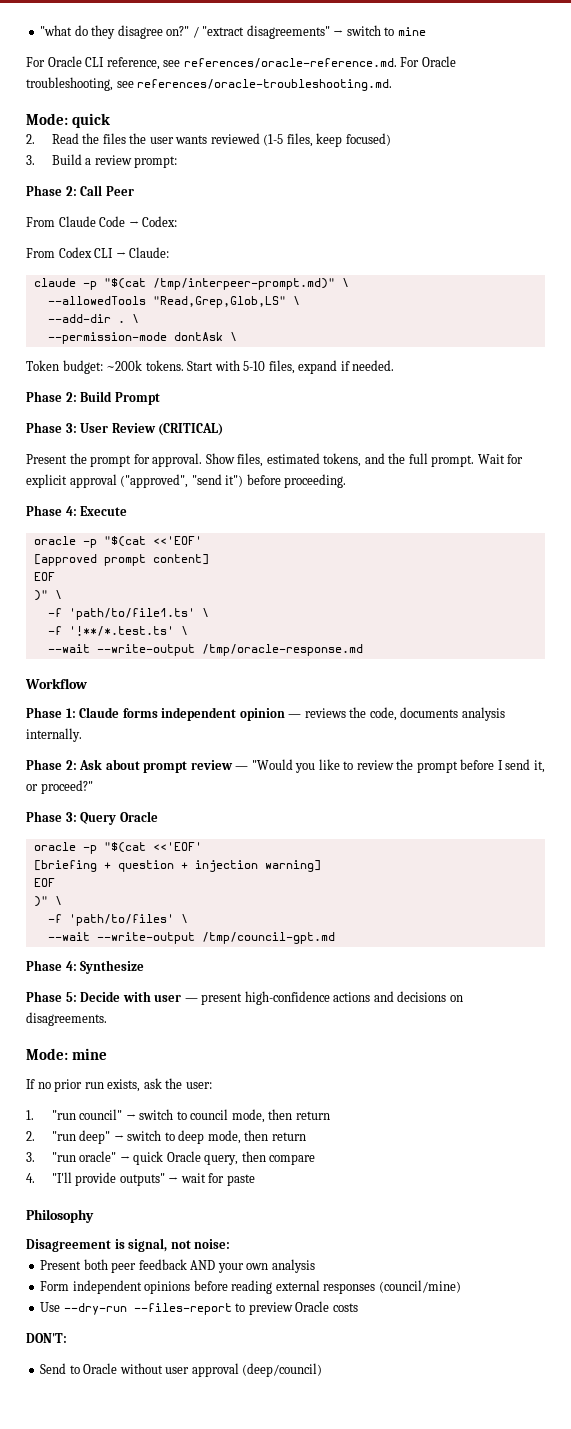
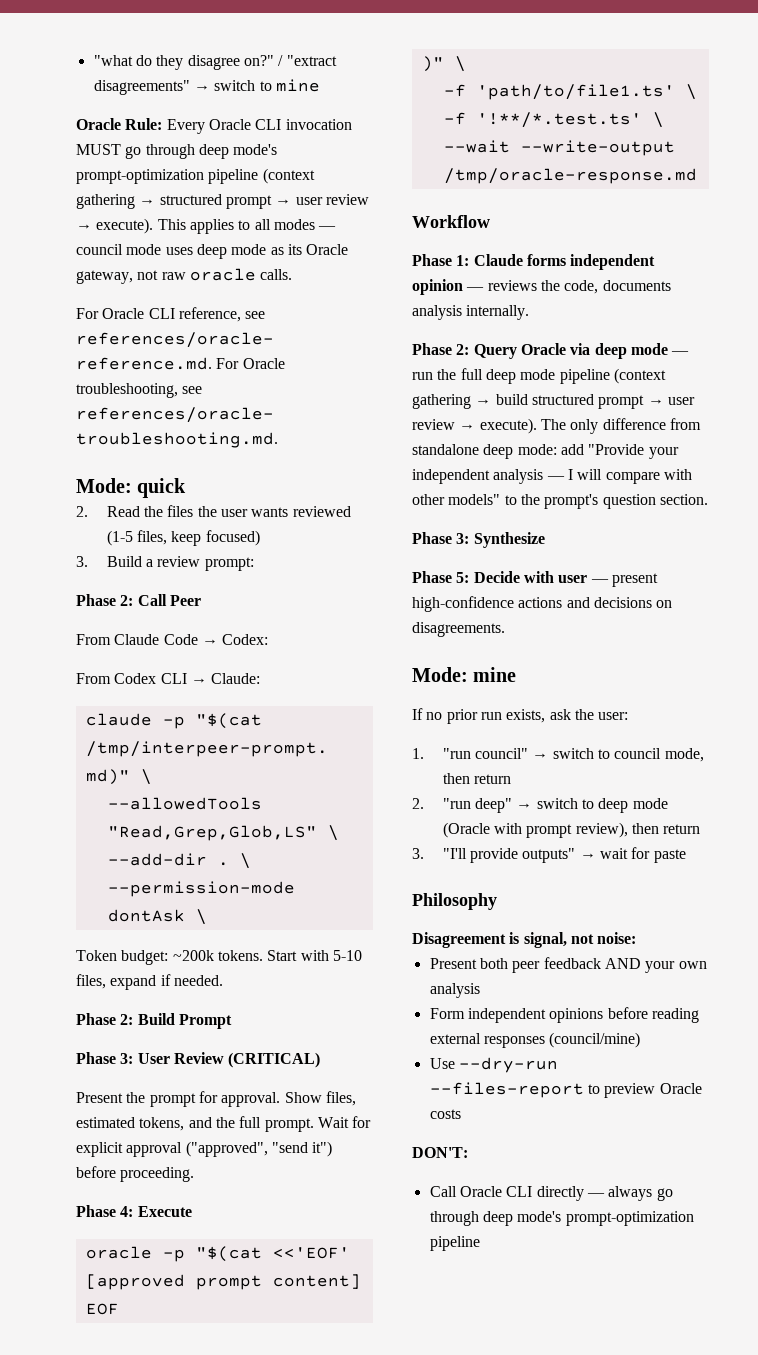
+ Oracle Rule: Every Oracle CLI invocation MUST go through deep mode's prompt-optimization pipeline (context gathering → structured prompt → user review → execute). This applies to all modes — council mode uses deep mode as its Oracle gateway, not raw oracle calls.
- Phase 2: Ask about prompt review — "Would you like to review the prompt before I send it, or proceed?"
- Phase 3: Query Oracle
- oracle -p "$(cat <<'EOF'
- [briefing + question + injection warning]
- EOF
- )" \
- -f 'path/to/files' \
- --wait --write-output /tmp/council-gpt.md
- Phase 4: Synthesize
+ Phase 2: Query Oracle via deep mode — run the full deep mode pipeline (context gathering → build structured prompt → user review → execute). The only difference from standalone deep mode: add "Provide your independent analysis — I will compare with other models" to the prompt's question section.
+ Phase 3: Synthesize
- 2. "run deep" → switch to deep mode, then return
- 3. "run oracle" → quick Oracle query, then compare
- 4. "I'll provide outputs" → wait for paste
+ 2. "run deep" → switch to deep mode (Oracle with prompt review), then return
+ 3. "I'll provide outputs" → wait for paste
- Send to Oracle without user approval (deep/council)
+ Call Oracle CLI directly — always go through deep mode's prompt-optimization pipeline

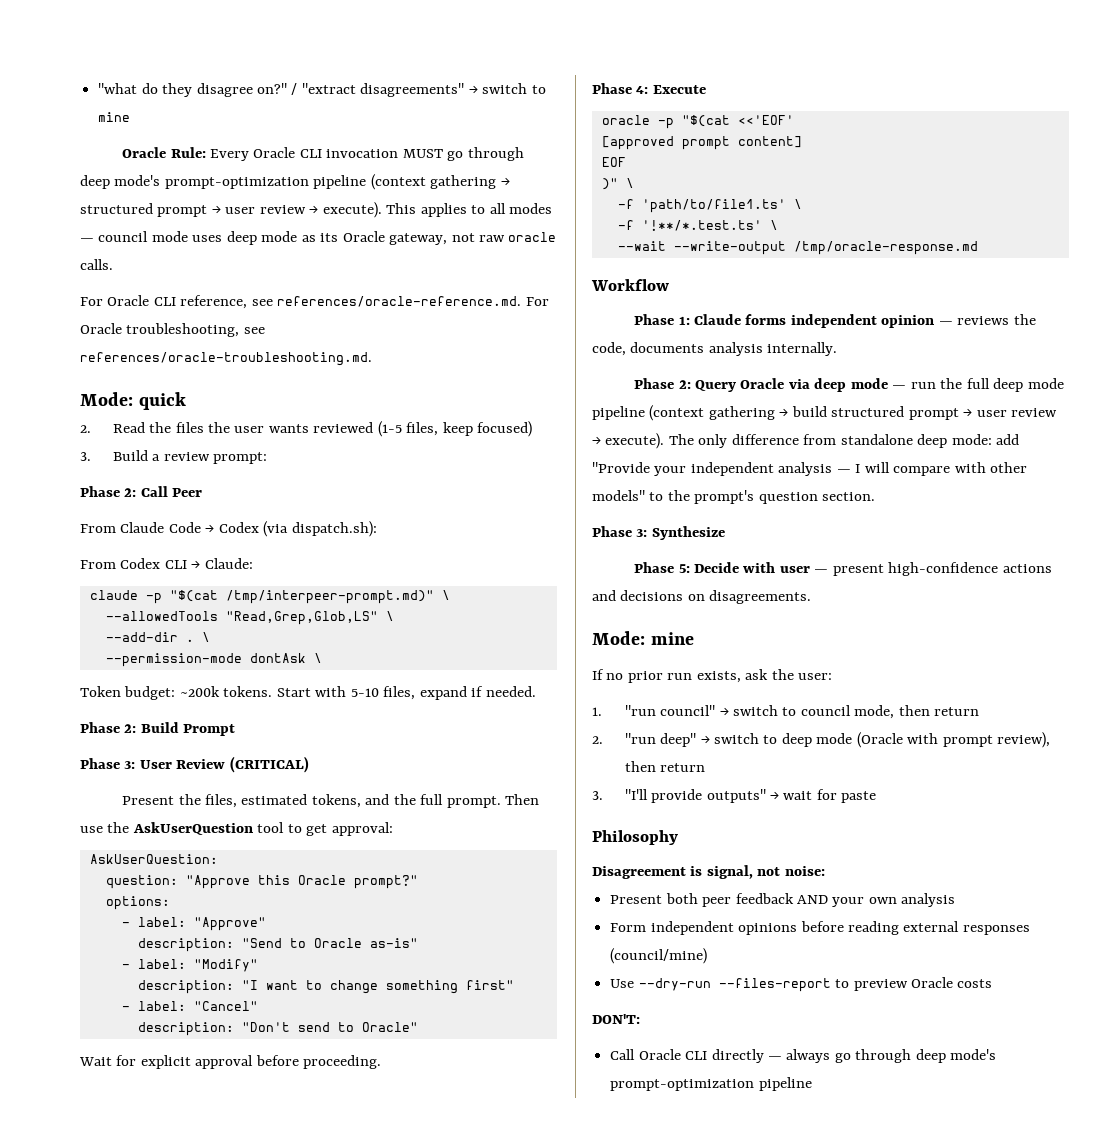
- From Claude Code → Codex:
+ From Claude Code → Codex (via dispatch.sh):
- Present the prompt for approval. Show files, estimated tokens, and the full prompt. Wait for explicit approval ("approved", "send it") before proceeding.
+ Present the files, estimated tokens, and the full prompt. Then use the AskUserQuestion tool to get approval:
+ AskUserQuestion:
+ question: "Approve this Oracle prompt?"
+ options:
+ - label: "Approve"
+ description: "Send to Oracle as-is"
+ - label: "Modify"
+ description: "I want to change something first"
+ - label: "Cancel"
+ description: "Don't send to Oracle"
+ Wait for explicit approval before proceeding.

